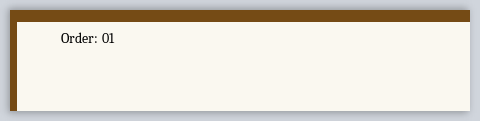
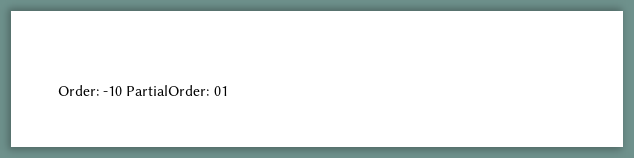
- Order: 01
+ Order: -10 PartialOrder: 01

